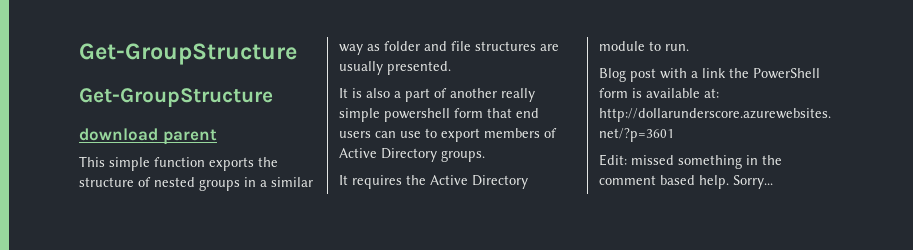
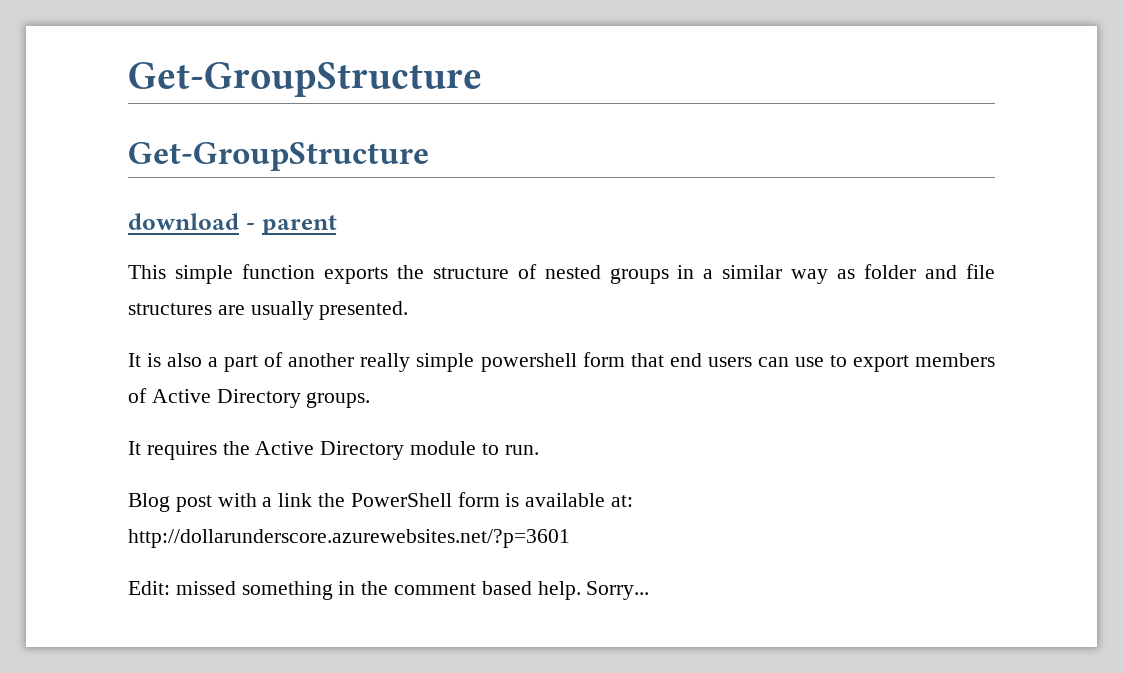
- download parent
+ download - parent

